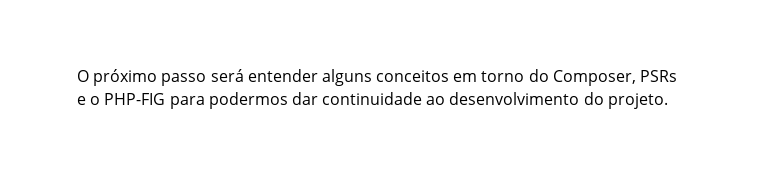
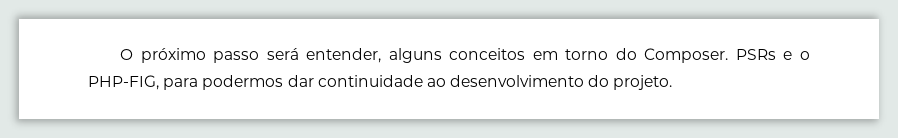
- O próximo passo será entender alguns conceitos em torno do Composer, PSRs e o PHP-FIG para podermos dar continuidade ao desenvolvimento do projeto.
+ O próximo passo será entender, alguns conceitos em torno do Composer. PSRs e o PHP-FIG, para podermos dar continuidade ao desenvolvimento do projeto.

